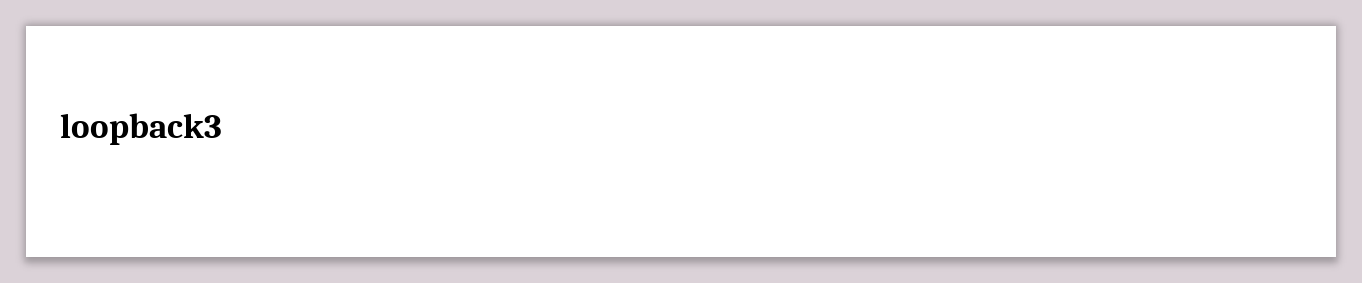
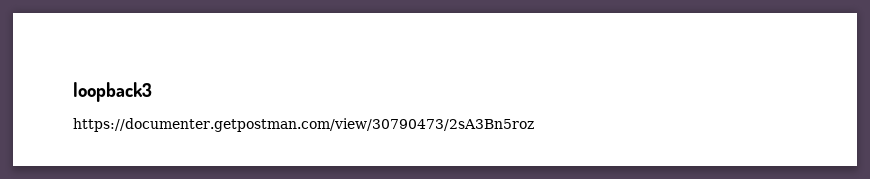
+ https://documenter.getpostman.com/view/30790473/2sA3Bn5roz

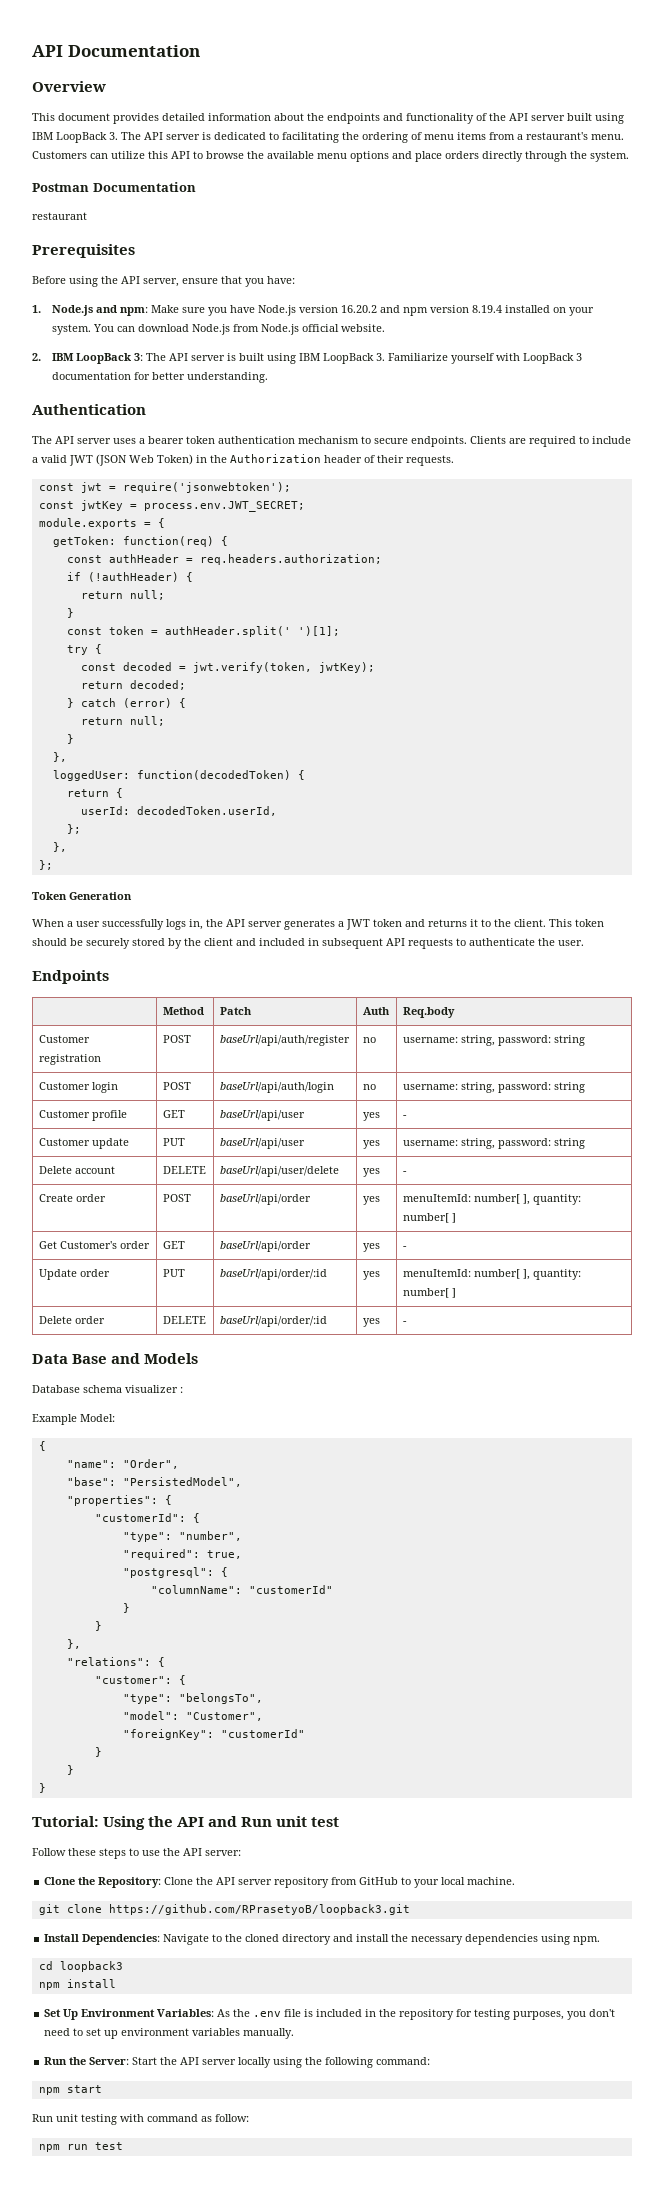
- loopback3
- https://documenter.getpostman.com/view/30790473/2sA3Bn5roz
+ API Documentation
+ Overview
+ This document provides detailed information about the endpoints and functionality of the API server built using IBM LoopBack 3. The API server is dedicated to facilitating the ordering of menu items from a restaurant's menu. Customers can utilize this API to browse the available menu options and place orders directly through the system.
+ Postman Documentation
+ restaurant
+ Prerequisites
+ Before using the API server, ensure that you have:
+ 1. Node.js and npm: Make sure you have Node.js version 16.20.2 and npm version 8.19.4 installed on your system. You can download Node.js from Node.js official website.
+ 2. IBM LoopBack 3: The API server is built using IBM LoopBack 3. Familiarize yourself with LoopBack 3 documentation for better understanding.
+ Authentication
+ The API server uses a bearer token authentication mechanism to secure endpoints. Clients are required to include a valid JWT (JSON Web Token) in the Authorization header of their requests.
+ const jwt = require('jsonwebtoken');
+ const jwtKey = process.env.JWT_SECRET;
+ module.exports = {
+ getToken: function(req) {
+ const authHeader = req.headers.authorization;
+ if (!authHeader) {
+ return null;
+ }
+ const token = authHeader.split(' ')[1];
+ try {
+ const decoded = jwt.verify(token, jwtKey);
+ return decoded;
+ } catch (error) {
+ return null;
+ }
+ },
+ loggedUser: function(decodedToken) {
+ return {
+ userId: decodedToken.userId,
+ };
+ },
+ };
+ Token Generation
+ When a user successfully logs in, the API server generates a JWT token and returns it to the client. This token should be securely stored by the client and included in subsequent API requests to authenticate the user.
+ Endpoints
+ | Method | Patch | Auth | Req.body
+ Customer registration | POST | baseUrl/api/auth/register | no | username: string, password: string
+ Customer login | POST | baseUrl/api/auth/login | no | username: string, password: string
+ Customer profile | GET | baseUrl/api/user | yes | -
+ Customer update | PUT | baseUrl/api/user | yes | username: string, password: string
+ Delete account | DELETE | baseUrl/api/user/delete | yes | -
+ Create order | POST | baseUrl/api/order | yes | menuItemId: number[ ], quantity: number[ ]
+ Get Customer's order | GET | baseUrl/api/order | yes | -
+ Update order | PUT | baseUrl/api/order/:id | yes | menuItemId: number[ ], quantity: number[ ]
+ Delete order | DELETE | baseUrl/api/order/:id | yes | -
+ Data Base and Models
+ Database schema visualizer :
+ Example Model:
+ {
+ "name": "Order",
+ "base": "PersistedModel",
+ "properties": {
+ "customerId": {
+ "type": "number",
+ "required": true,
+ "postgresql": {
+ "columnName": "customerId"
+ }
+ }
+ },
+ "relations": {
+ "customer": {
+ "type": "belongsTo",
+ "model": "Customer",
+ "foreignKey": "customerId"
+ }
+ }
+ }
+ Tutorial: Using the API and Run unit test
+ Follow these steps to use the API server:
+ Clone the Repository: Clone the API server repository from GitHub to your local machine.
+ git clone https://github.com/RPrasetyoB/loopback3.git
+ Install Dependencies: Navigate to the cloned directory and install the necessary dependencies using npm.
+ cd loopback3
+ npm install
+ Set Up Environment Variables: As the .env file is included in the repository for testing purposes, you don't need to set up environment variables manually.
+ Run the Server: Start the API server locally using the following command:
+ npm start
+ Run unit testing with command as follow:
+ npm run test

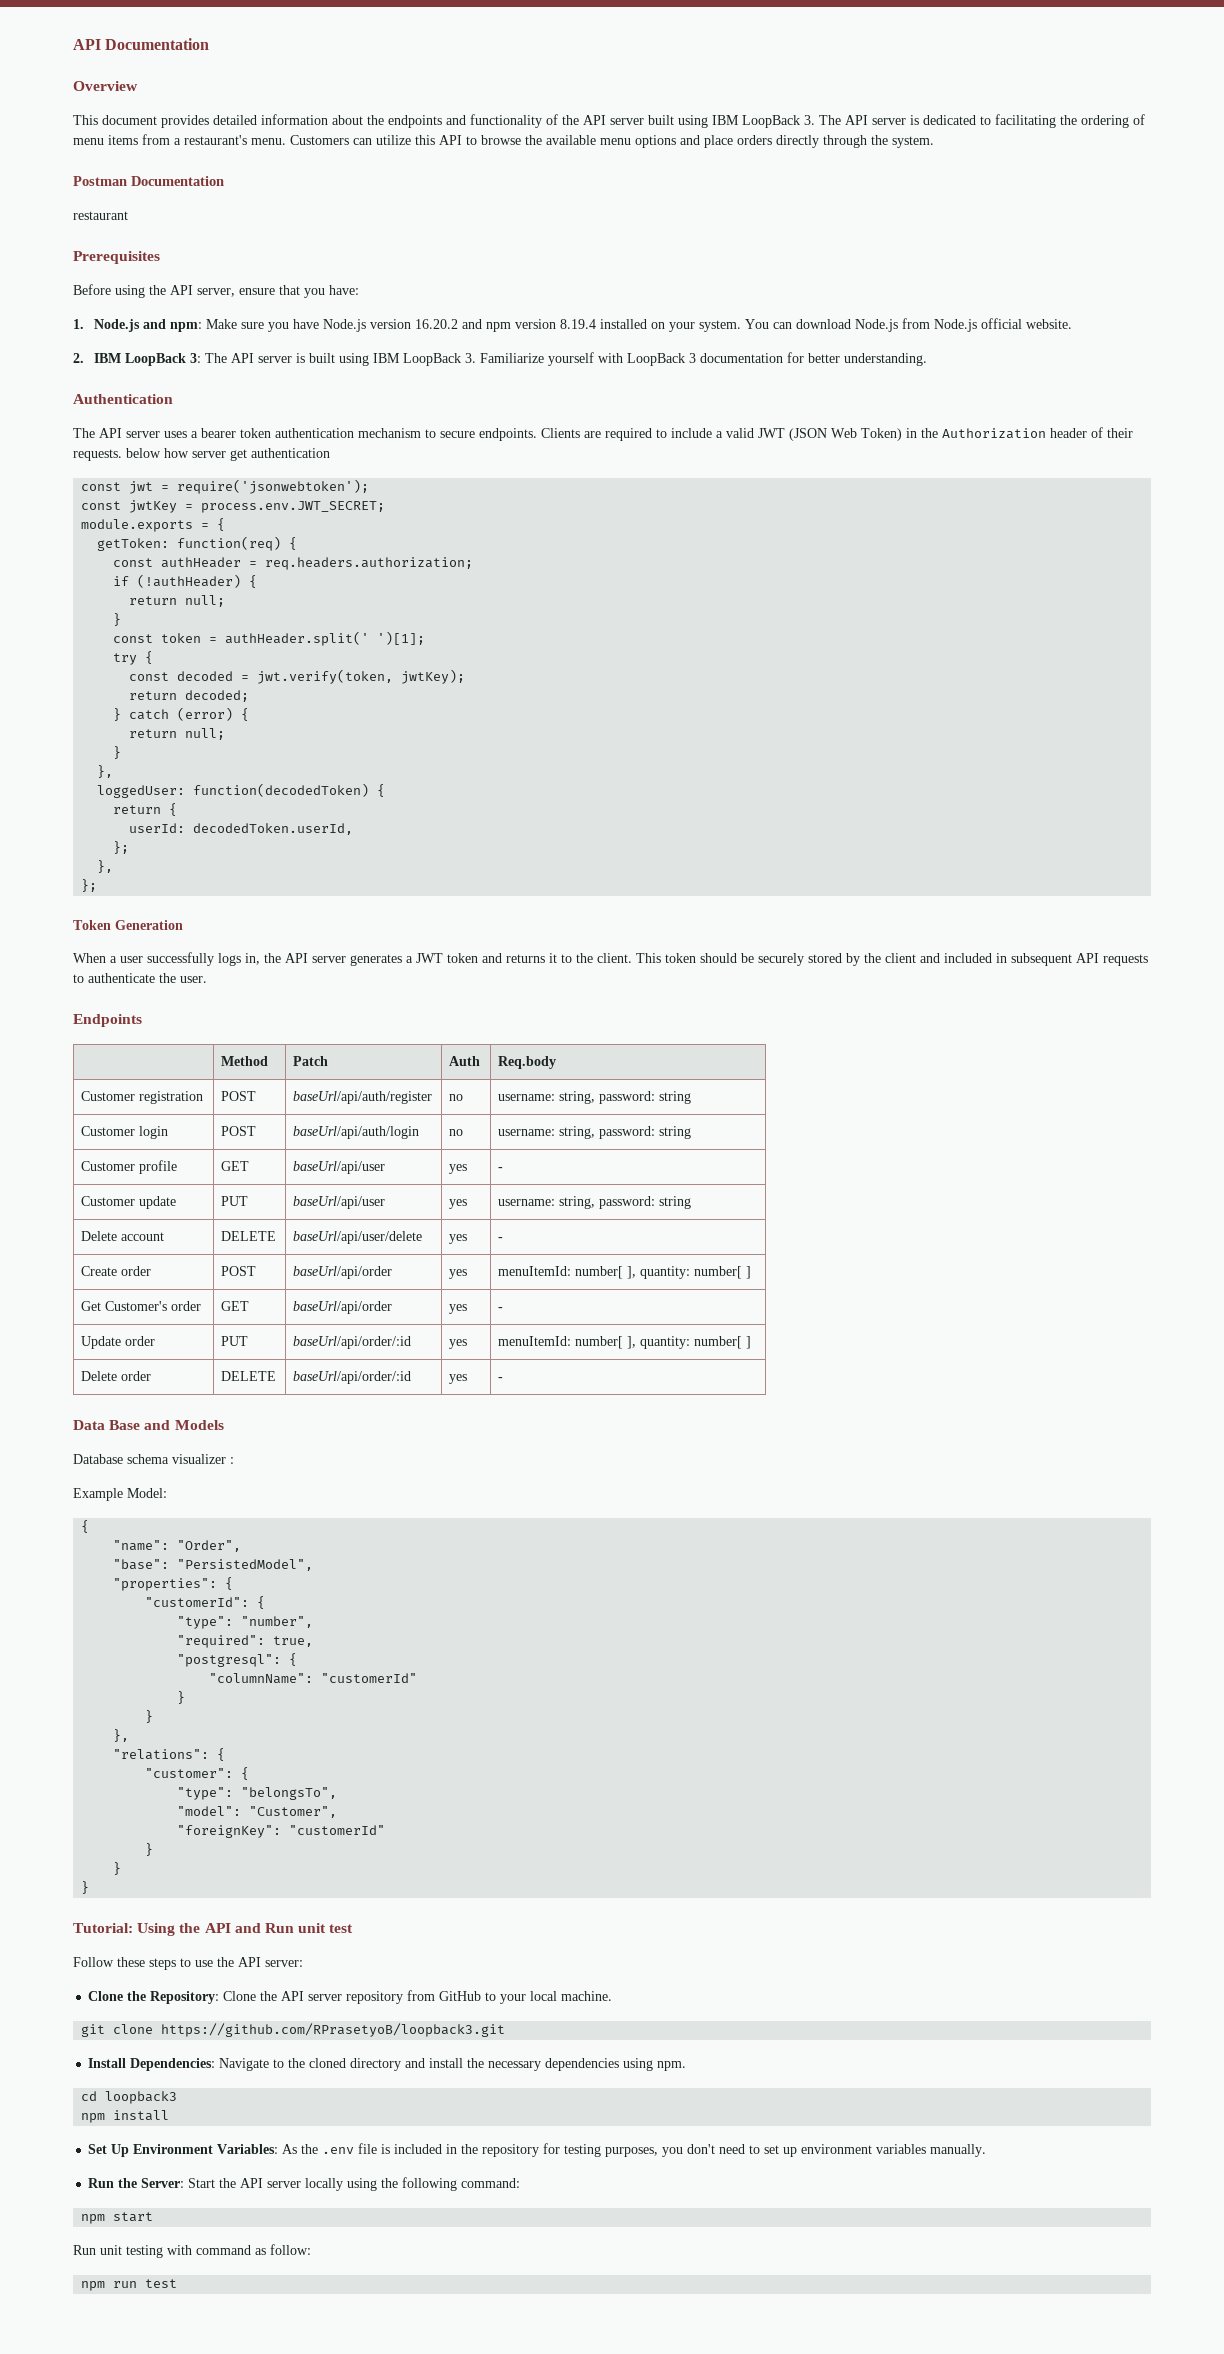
- Clients are required to include a valid JWT (JSON Web Token) in the Authorization header of their requests.
+ Clients are required to include a valid JWT (JSON Web Token) in the Authorization header of their requests. below how server get authentication

